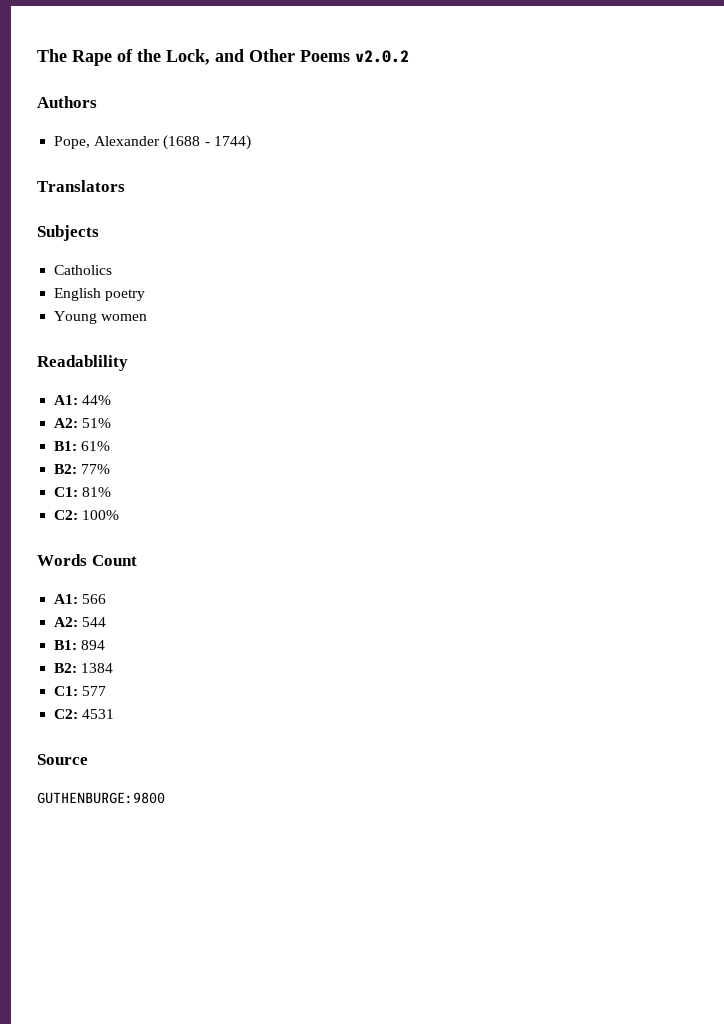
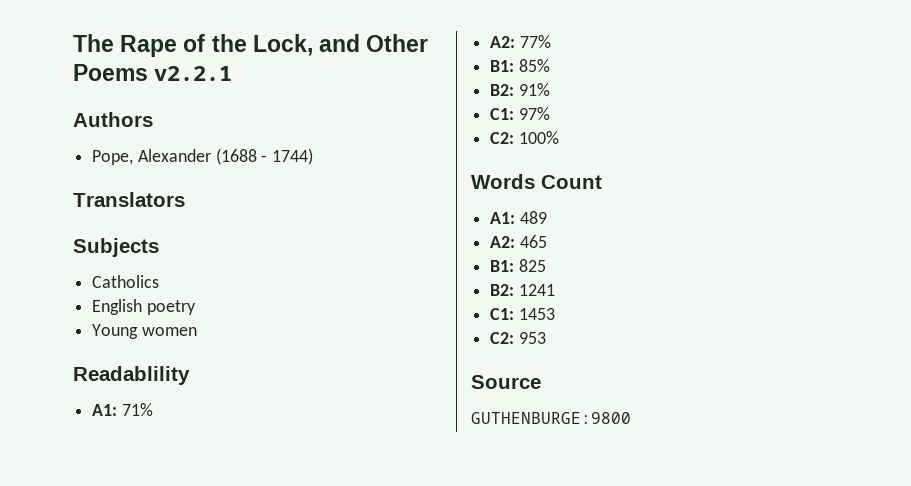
- The Rape of the Lock, and Other Poems v2.0.2
+ The Rape of the Lock, and Other Poems v2.2.1
- A1: 44%
- A2: 51%
- B1: 61%
- B2: 77%
- C1: 81%
+ A1: 71%
+ A2: 77%
+ B1: 85%
+ B2: 91%
+ C1: 97%
- A1: 566
- A2: 544
- B1: 894
- B2: 1384
- C1: 577
- C2: 4531
+ A1: 489
+ A2: 465
+ B1: 825
+ B2: 1241
+ C1: 1453
+ C2: 953

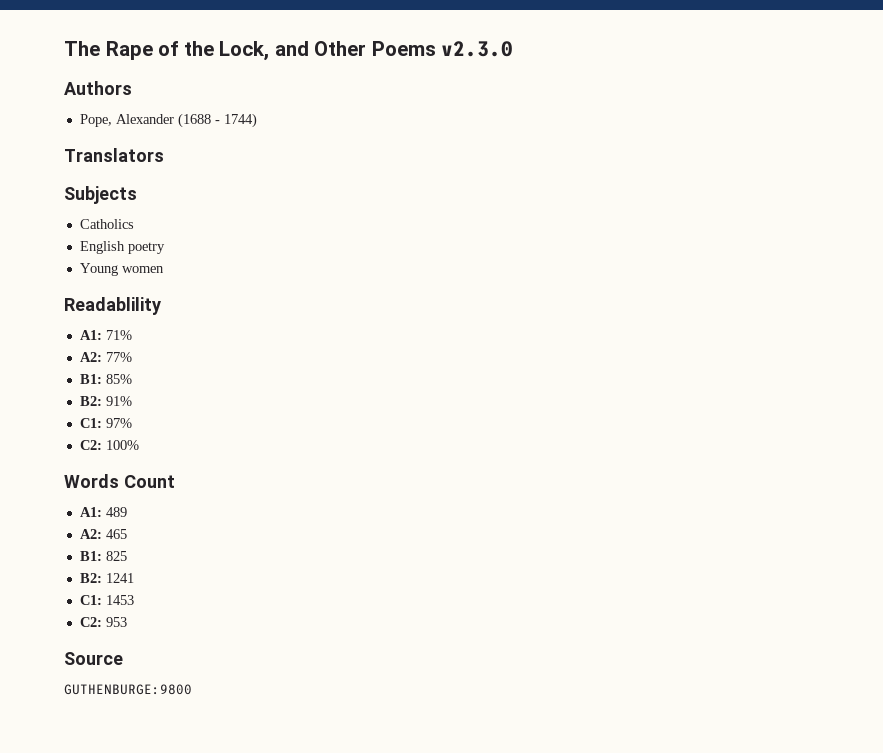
- The Rape of the Lock, and Other Poems v2.2.1
+ The Rape of the Lock, and Other Poems v2.3.0

